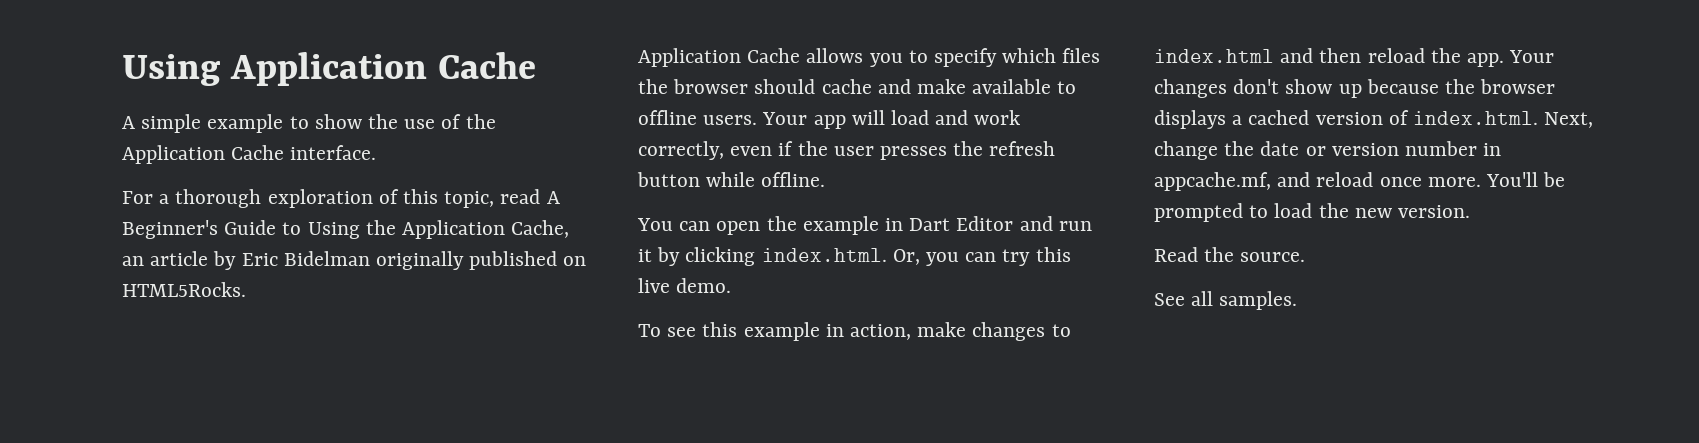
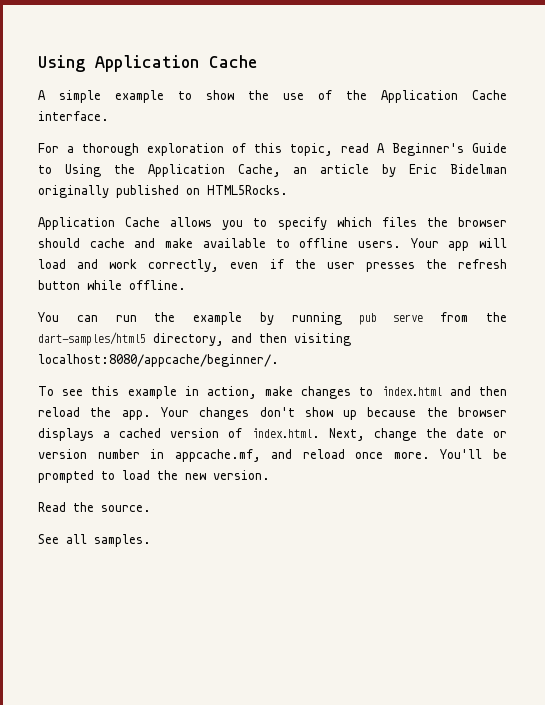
- You can open the example in Dart Editor and run it by clicking index.html. Or, you can try this live demo.
+ You can run the example by running pub serve from the dart-samples/html5 directory, and then visiting localhost:8080/appcache/beginner/.

